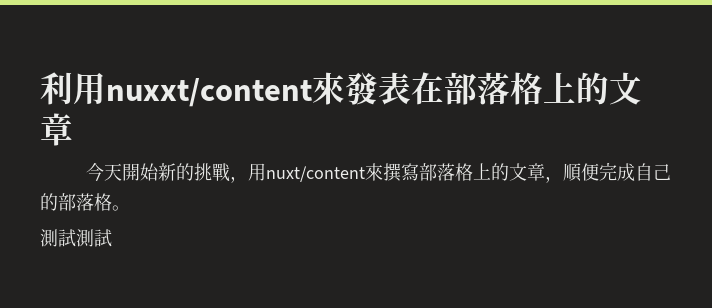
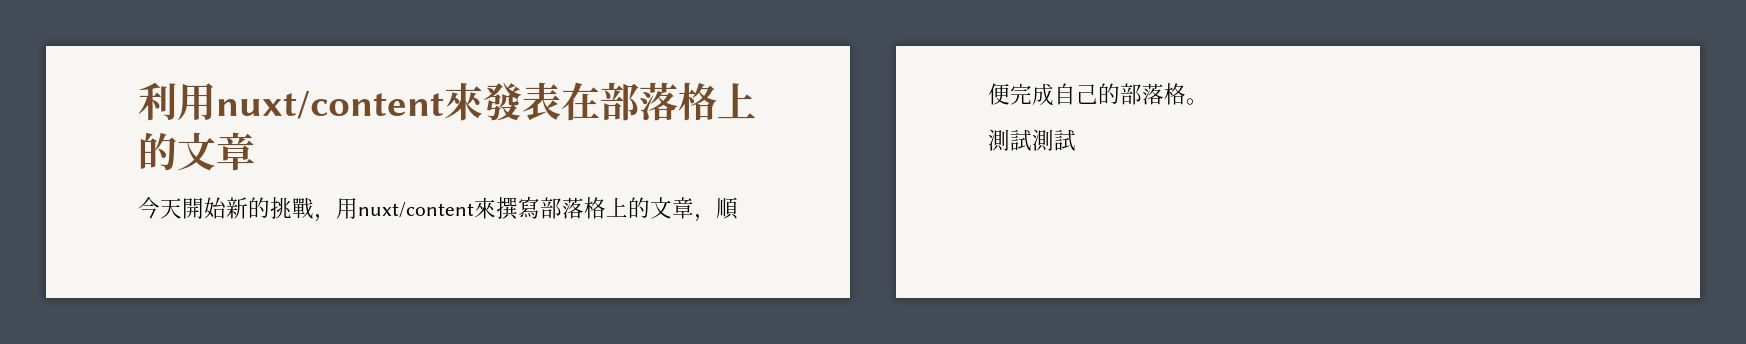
- 利用nuxxt/content來發表在部落格上的文章
+ 利用nuxt/content來發表在部落格上的文章

